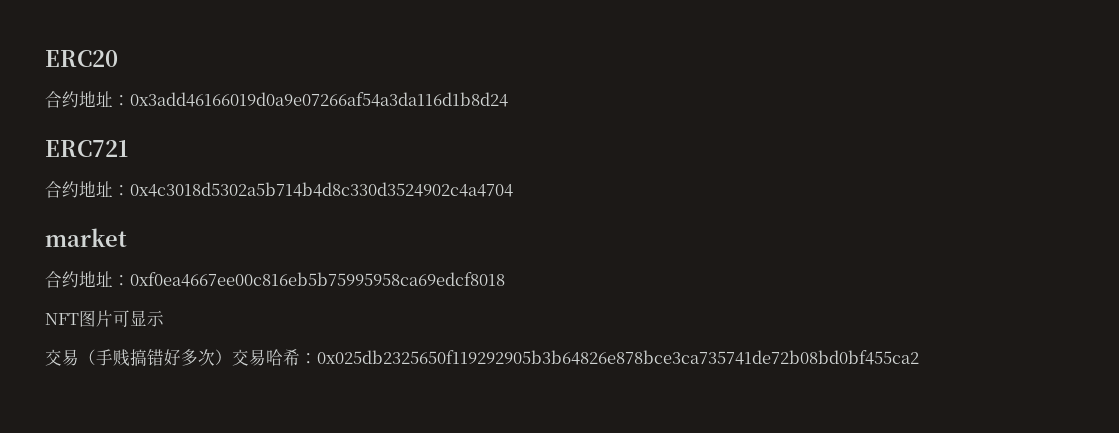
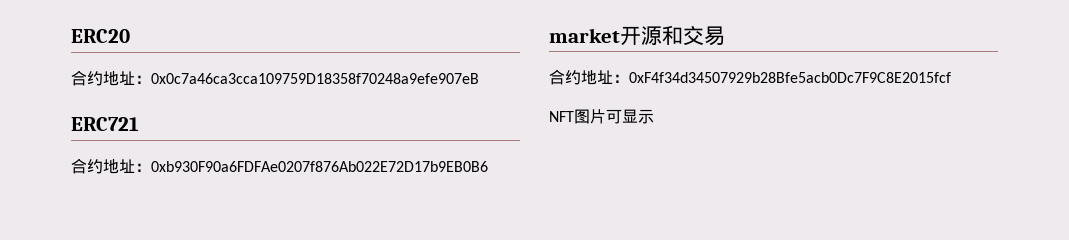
- 合约地址：0x3add46166019d0a9e07266af54a3da116d1b8d24
+ 合约地址：0x0c7a46ca3cca109759D18358f70248a9efe907eB
- 合约地址：0x4c3018d5302a5b714b4d8c330d3524902c4a4704
+ 合约地址：0xb930F90a6FDFAe0207f876Ab022E72D17b9EB0B6
- market
- 合约地址：0xf0ea4667ee00c816eb5b75995958ca69edcf8018
+ market开源和交易
+ 合约地址：0xF4f34d34507929b28Bfe5acb0Dc7F9C8E2015fcf
- 交易（手贱搞错好多次）交易哈希：0x025db2325650f119292905b3b64826e878bce3ca735741de72b08bd0bf455ca2

